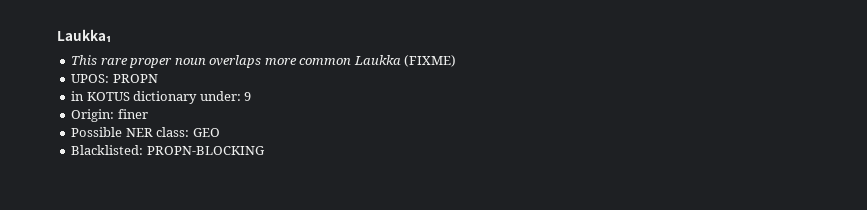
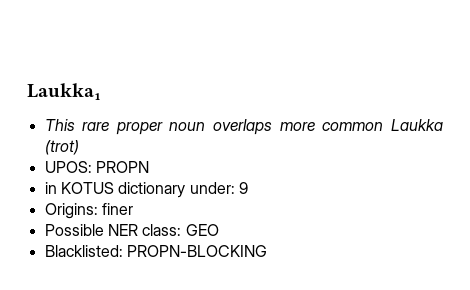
- This rare proper noun overlaps more common Laukka (FIXME)
+ This rare proper noun overlaps more common Laukka (trot)
- Origin: finer
+ Origins: finer

